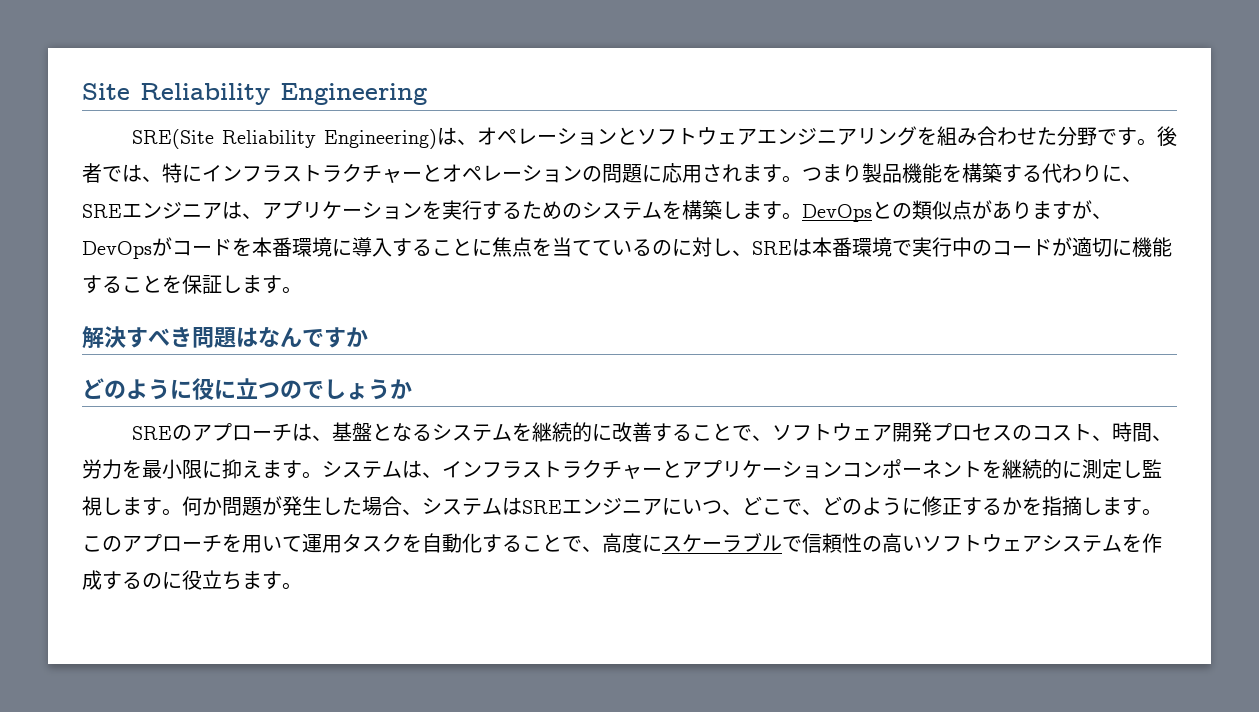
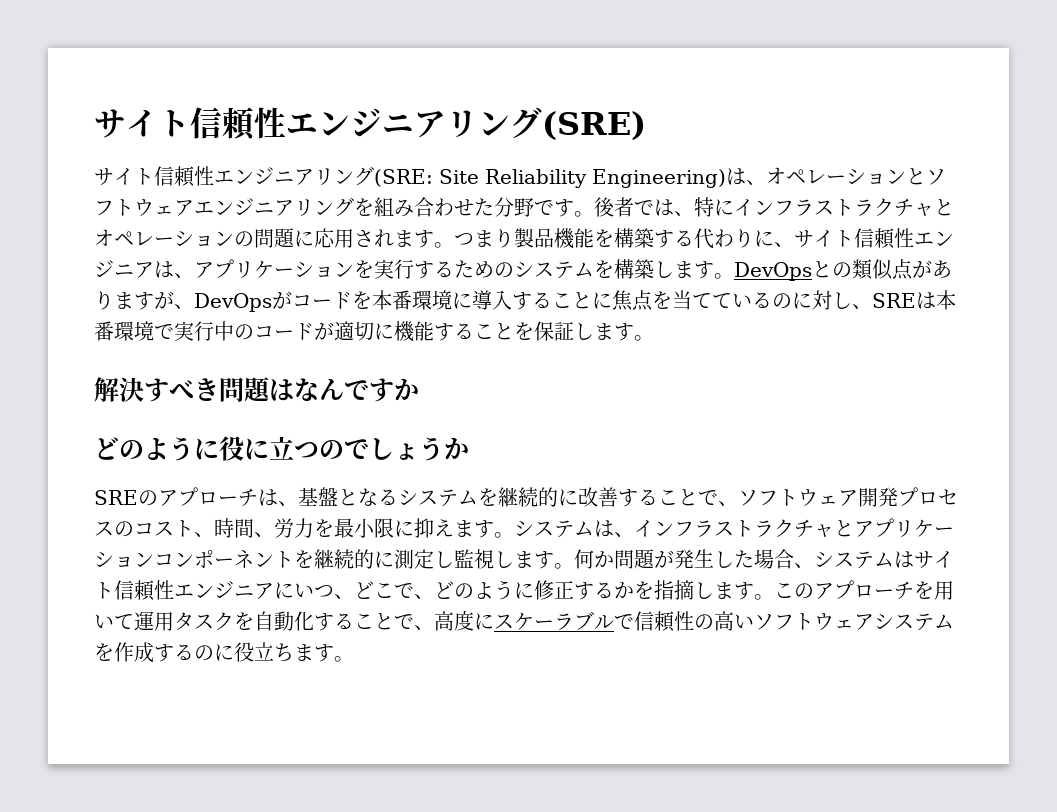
- Site Reliability Engineering
- SRE(Site Reliability Engineering)は、オペレーションとソフトウェアエンジニアリングを組み合わせた分野です。
+ サイト信頼性エンジニアリング(SRE)
+ サイト信頼性エンジニアリング(SRE: Site Reliability Engineering)は、オペレーションとソフトウェアエンジニアリングを組み合わせた分野です。
- 後者では、特にインフラストラクチャーとオペレーションの問題に応用されます。
+ 後者では、特にインフラストラクチャとオペレーションの問題に応用されます。
- つまり製品機能を構築する代わりに、SREエンジニアは、アプリケーションを実行するためのシステムを構築します。
+ つまり製品機能を構築する代わりに、サイト信頼性エンジニアは、アプリケーションを実行するためのシステムを構築します。
- システムは、インフラストラクチャーとアプリケーションコンポーネントを継続的に測定し監視します。
+ システムは、インフラストラクチャとアプリケーションコンポーネントを継続的に測定し監視します。
- 何か問題が発生した場合、システムはSREエンジニアにいつ、どこで、どのように修正するかを指摘します。
+ 何か問題が発生した場合、システムはサイト信頼性エンジニアにいつ、どこで、どのように修正するかを指摘します。

